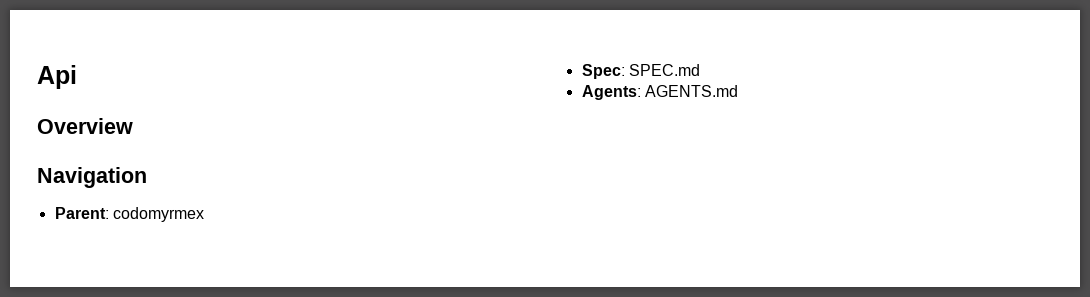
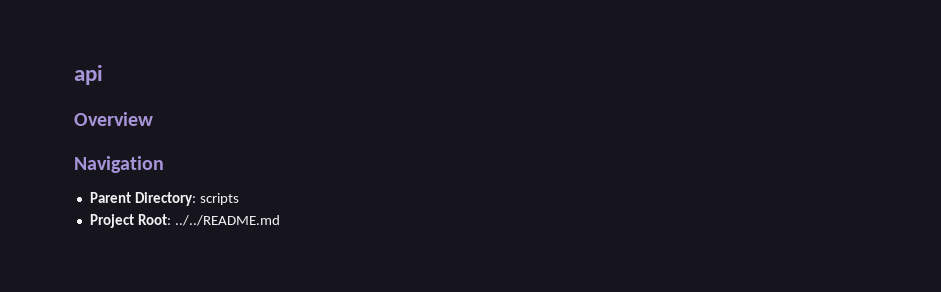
- Api
+ api
- Parent: codomyrmex
- Spec: SPEC.md
- Agents: AGENTS.md
+ Parent Directory: scripts
+ Project Root: ../../README.md

